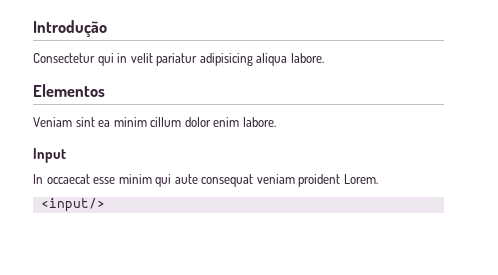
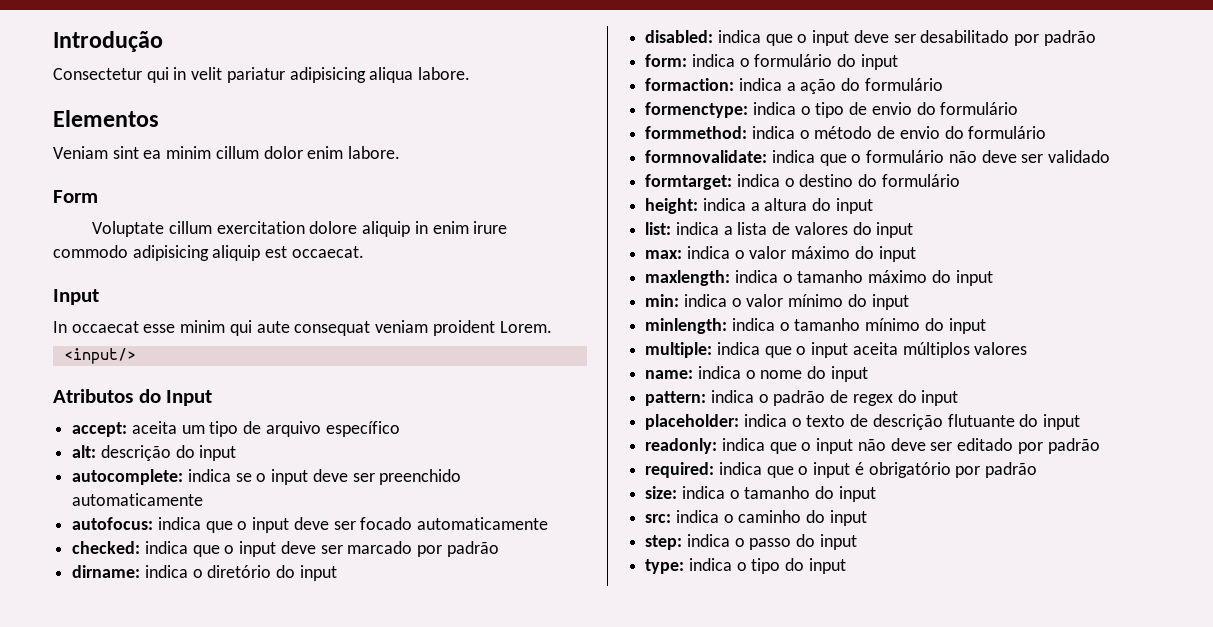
+ Form
+ Voluptate cillum exercitation dolore aliquip in enim irure commodo adipisicing aliquip est occaecat.
+ Atributos do Input
+ accept: aceita um tipo de arquivo específico
+ alt: descrição do input
+ autocomplete: indica se o input deve ser preenchido automaticamente
+ autofocus: indica que o input deve ser focado automaticamente
+ checked: indica que o input deve ser marcado por padrão
+ dirname: indica o diretório do input
+ disabled: indica que o input deve ser desabilitado por padrão
+ form: indica o formulário do input
+ formaction: indica a ação do formulário
+ formenctype: indica o tipo de envio do formulário
+ formmethod: indica o método de envio do formulário
+ formnovalidate: indica que o formulário não deve ser validado
+ formtarget: indica o destino do formulário
+ height: indica a altura do input
+ list: indica a lista de valores do input
+ max: indica o valor máximo do input
+ maxlength: indica o tamanho máximo do input
+ min: indica o valor mínimo do input
+ minlength: indica o tamanho mínimo do input
+ multiple: indica que o input aceita múltiplos valores
+ name: indica o nome do input
+ pattern: indica o padrão de regex do input
+ placeholder: indica o texto de descrição flutuante do input
+ readonly: indica que o input não deve ser editado por padrão
+ required: indica que o input é obrigatório por padrão
+ size: indica o tamanho do input
+ src: indica o caminho do input
+ step: indica o passo do input
+ type: indica o tipo do input

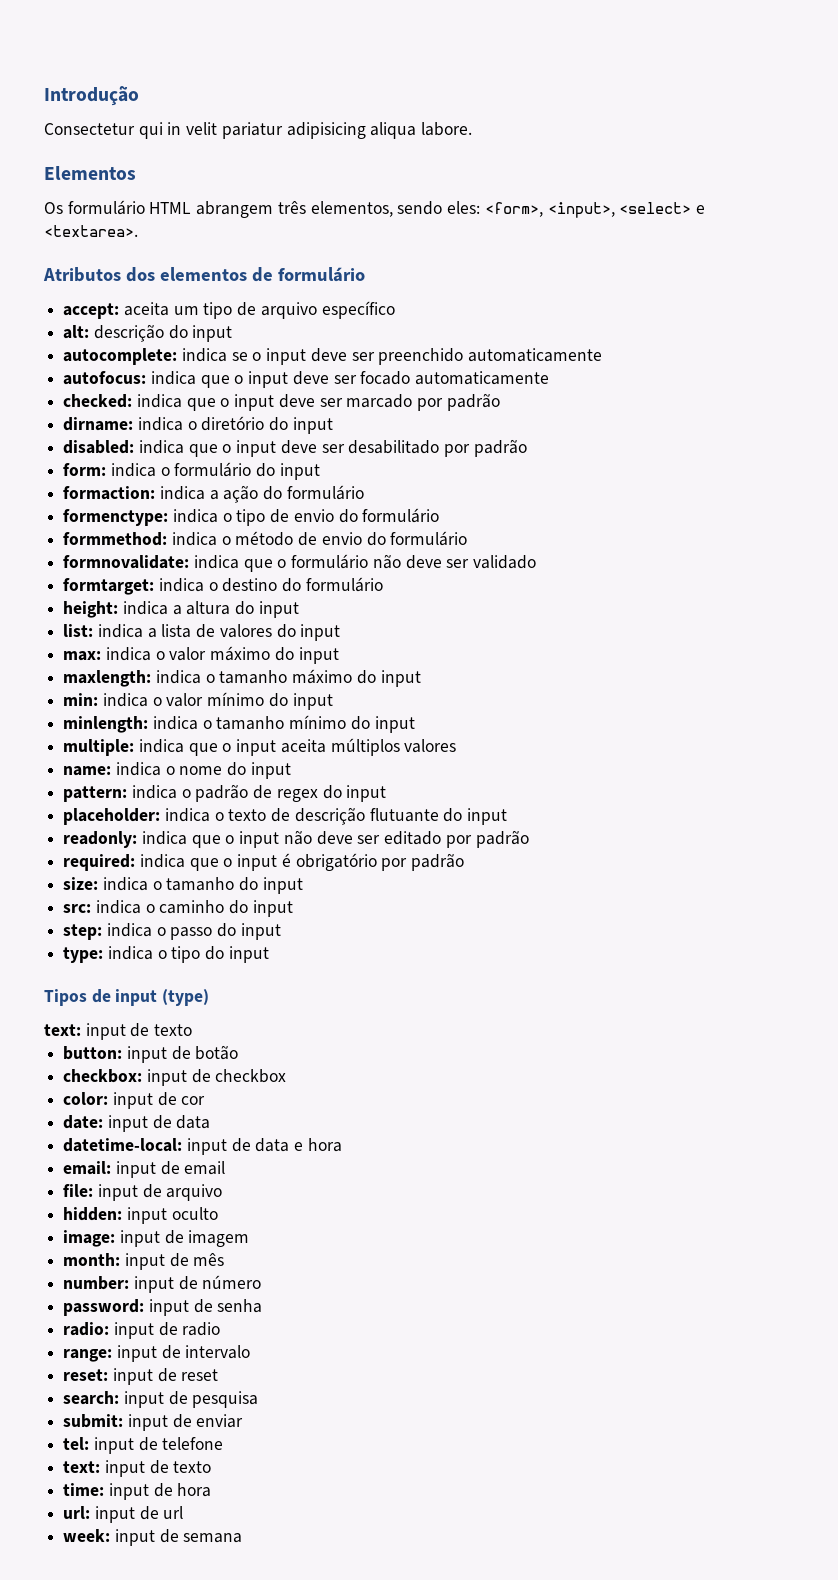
- Veniam sint ea minim cillum dolor enim labore.
- Form
- Voluptate cillum exercitation dolore aliquip in enim irure commodo adipisicing aliquip est occaecat.
- Input
- In occaecat esse minim qui aute consequat veniam proident Lorem.
- <input/>
- Atributos do Input
+ Os formulário HTML abrangem três elementos, sendo eles: <form>, <input>, <select> e <textarea>.
+ Atributos dos elementos de formulário
+ Tipos de input (type)
+ text: input de texto
+ button: input de botão
+ checkbox: input de checkbox
+ color: input de cor
+ date: input de data
+ datetime-local: input de data e hora
+ email: input de email
+ file: input de arquivo
+ hidden: input oculto
+ image: input de imagem
+ month: input de mês
+ number: input de número
+ password: input de senha
+ radio: input de radio
+ range: input de intervalo
+ reset: input de reset
+ search: input de pesquisa
+ submit: input de enviar
+ tel: input de telefone
+ text: input de texto
+ time: input de hora
+ url: input de url
+ week: input de semana

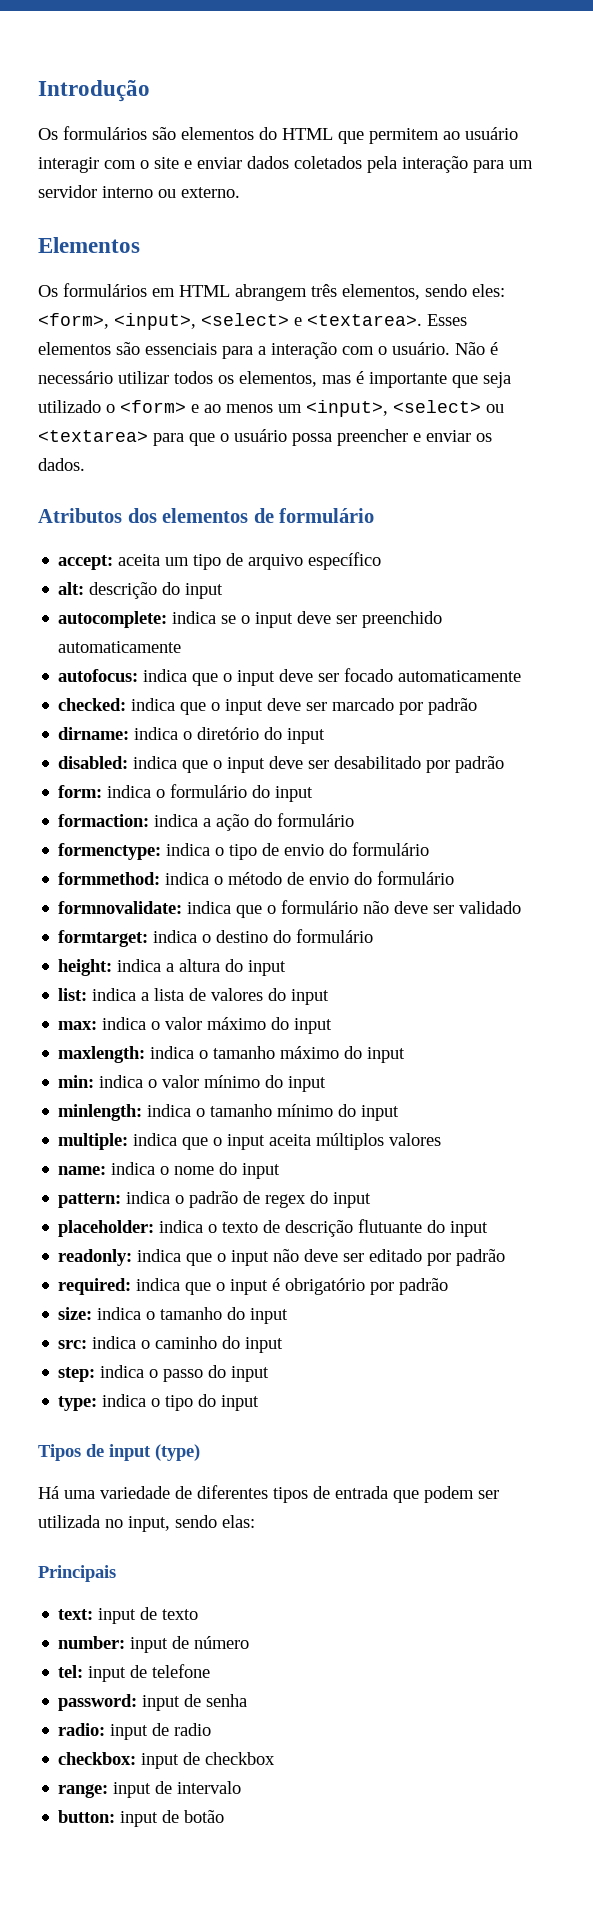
- Consectetur qui in velit pariatur adipisicing aliqua labore.
+ Os formulários são elementos do HTML que permitem ao usuário interagir com o site e enviar dados coletados pela interação para um servidor interno ou externo.
- Os formulário HTML abrangem três elementos, sendo eles: <form>, <input>, <select> e <textarea>.
+ Os formulários em HTML abrangem três elementos, sendo eles: <form>, <input>, <select> e <textarea>. Esses elementos são essenciais para a interação com o usuário. Não é necessário utilizar todos os elementos, mas é importante que seja utilizado o <form> e ao menos um <input>, <select> ou <textarea> para que o usuário possa preencher e enviar os dados.
  Tipos de input (type)
+ Há uma variedade de diferentes tipos de entrada que podem ser utilizada no input, sendo elas:
+ Principais
  text: input de texto
- button: input de botão
- checkbox: input de checkbox
- color: input de cor
- date: input de data
- datetime-local: input de data e hora
- email: input de email
- file: input de arquivo
- hidden: input oculto
- image: input de imagem
- month: input de mês
+ tel: input de telefone
+ checkbox: input de checkbox
- reset: input de reset
- search: input de pesquisa
- submit: input de enviar
- tel: input de telefone
- text: input de texto
- time: input de hora
- url: input de url
- week: input de semana
+ button: input de botão

